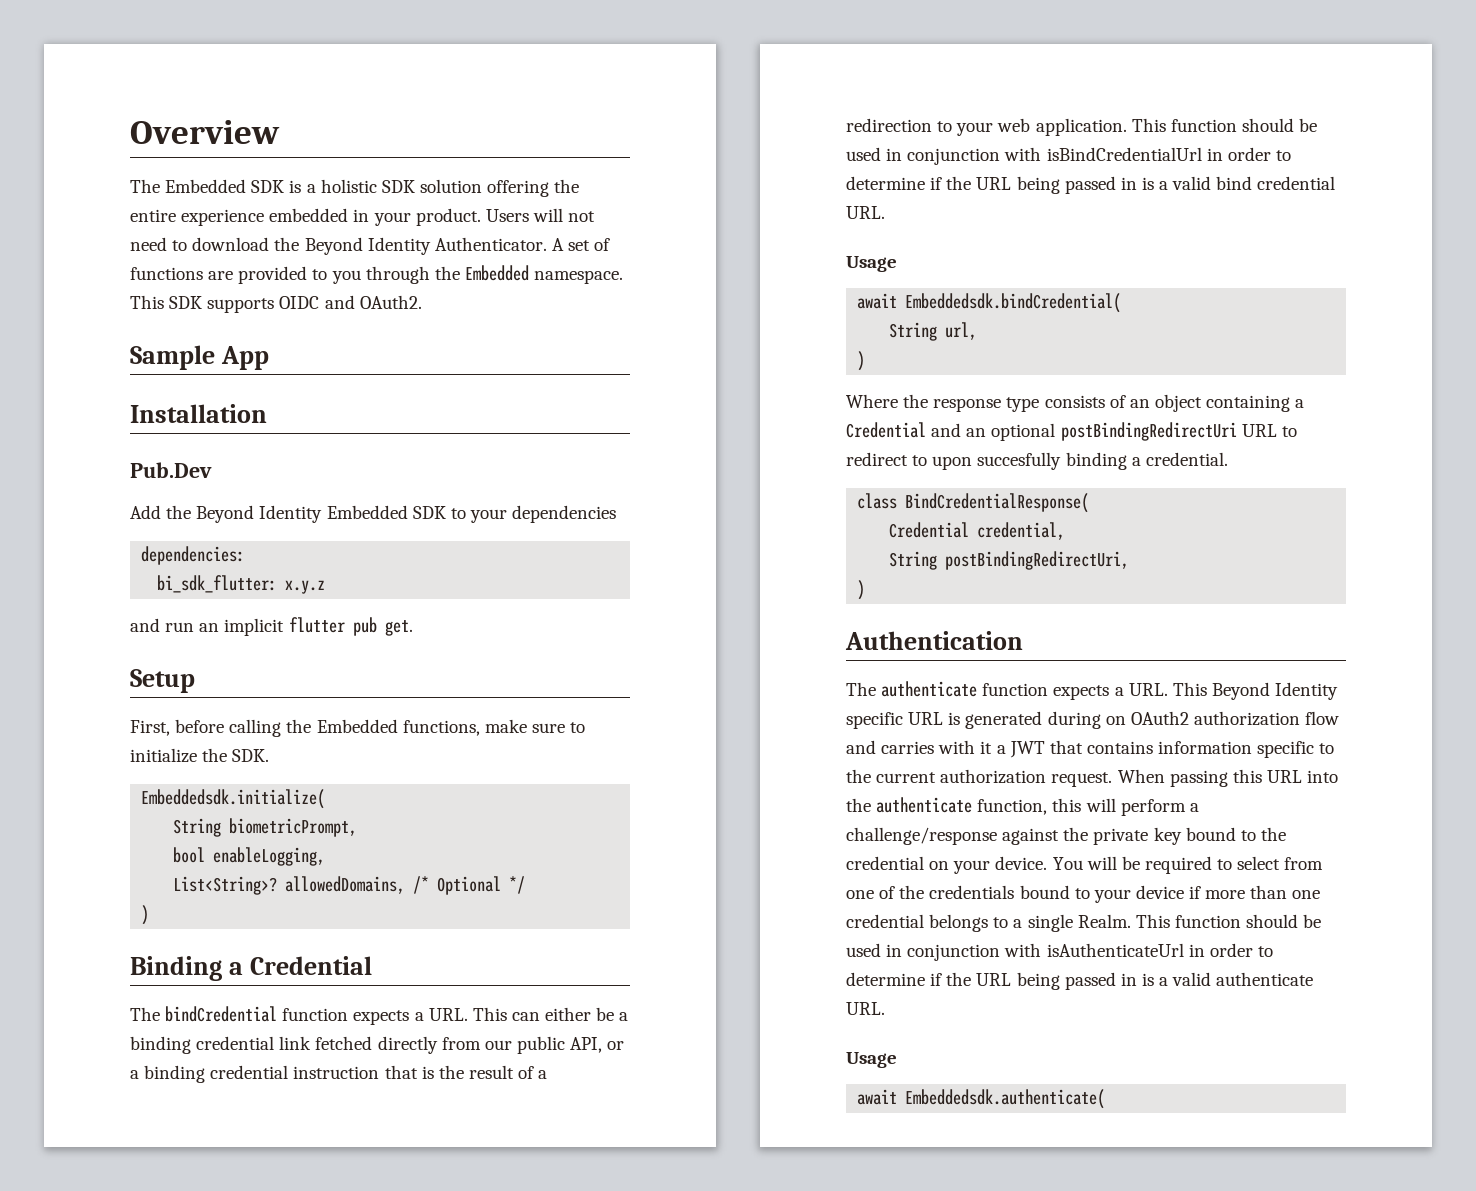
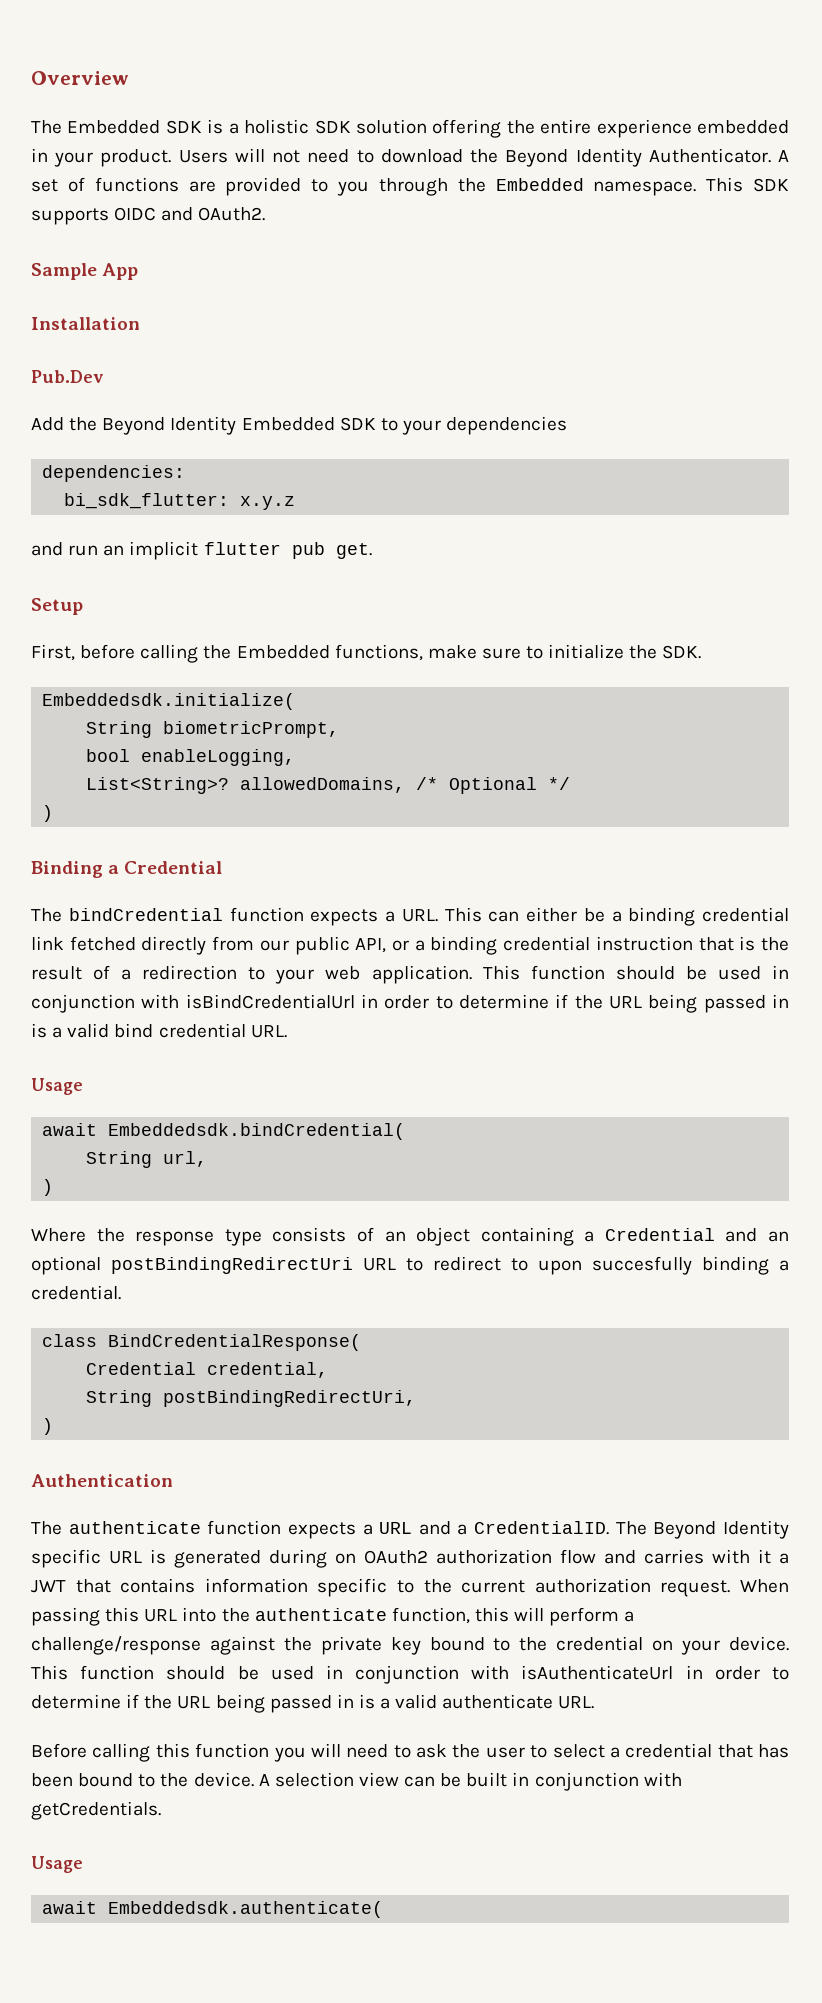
- The authenticate function expects a URL. This Beyond Identity specific URL is generated during on OAuth2 authorization flow and carries with it a JWT that contains information specific to the current authorization request.
+ The authenticate function expects a URL and a CredentialID. The Beyond Identity specific URL is generated during on OAuth2 authorization flow and carries with it a JWT that contains information specific to the current authorization request.
- You will be required to select from one of the credentials bound to your device if more than one credential belongs to a single Realm.
+ Before calling this function you will need to ask the user to select a credential that has been bound to the device. A selection view can be built in conjunction with getCredentials.

